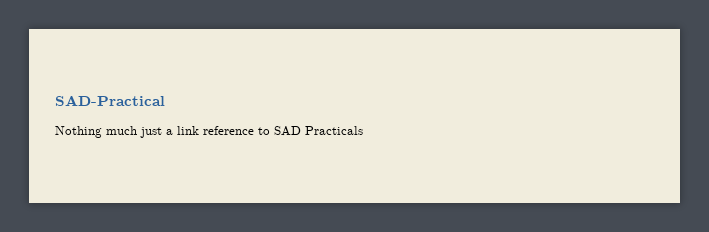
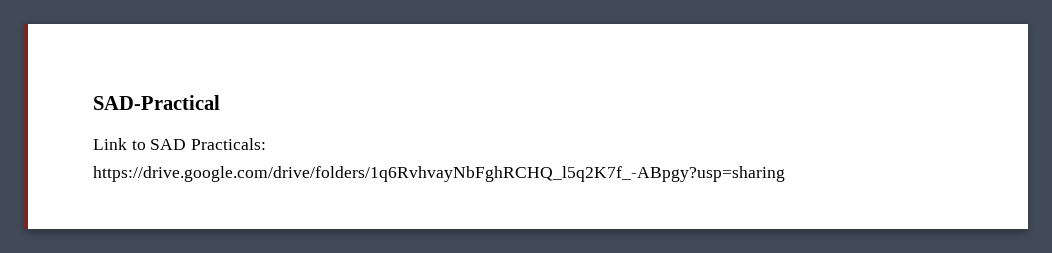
- Nothing much just a link reference to SAD Practicals
+ Link to SAD Practicals: https://drive.google.com/drive/folders/1q6RvhvayNbFghRCHQ_l5q2K7f_-ABpgy?usp=sharing

